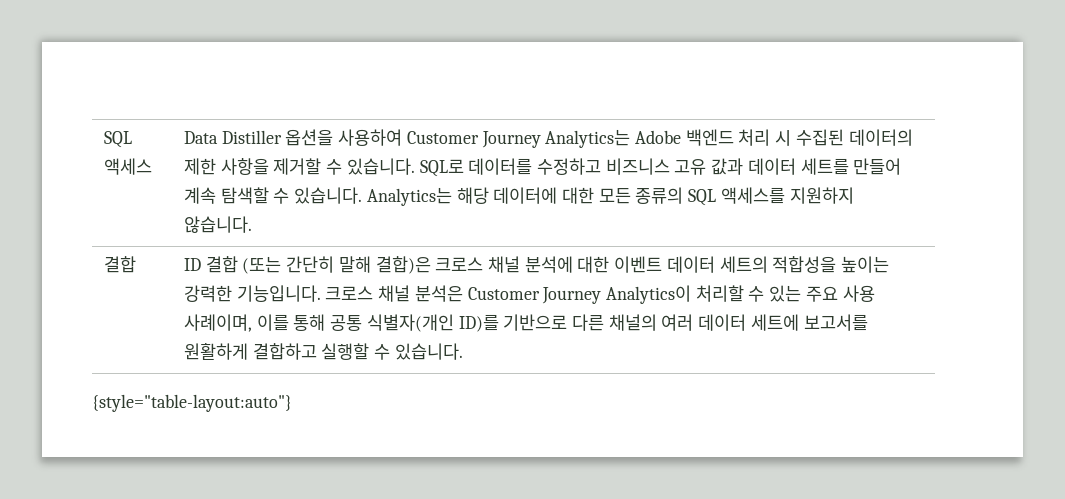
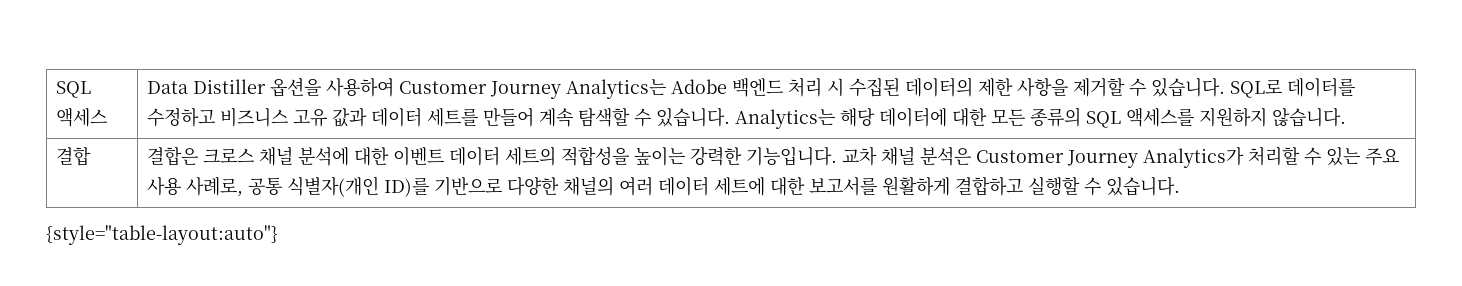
- ID 결합 (또는 간단히 말해 결합)은 크로스 채널 분석에 대한 이벤트 데이터 세트의 적합성을 높이는 강력한 기능입니다.
+ 결합은 크로스 채널 분석에 대한 이벤트 데이터 세트의 적합성을 높이는 강력한 기능입니다.
- 크로스 채널 분석은 Customer Journey Analytics이 처리할 수 있는 주요 사용 사례이며, 이를 통해 공통 식별자(개인 ID)를 기반으로 다른 채널의 여러 데이터 세트에 보고서를 원활하게 결합하고 실행할 수 있습니다.
+ 교차 채널 분석은 Customer Journey Analytics가 처리할 수 있는 주요 사용 사례로, 공통 식별자(개인 ID)를 기반으로 다양한 채널의 여러 데이터 세트에 대한 보고서를 원활하게 결합하고 실행할 수 있습니다.

